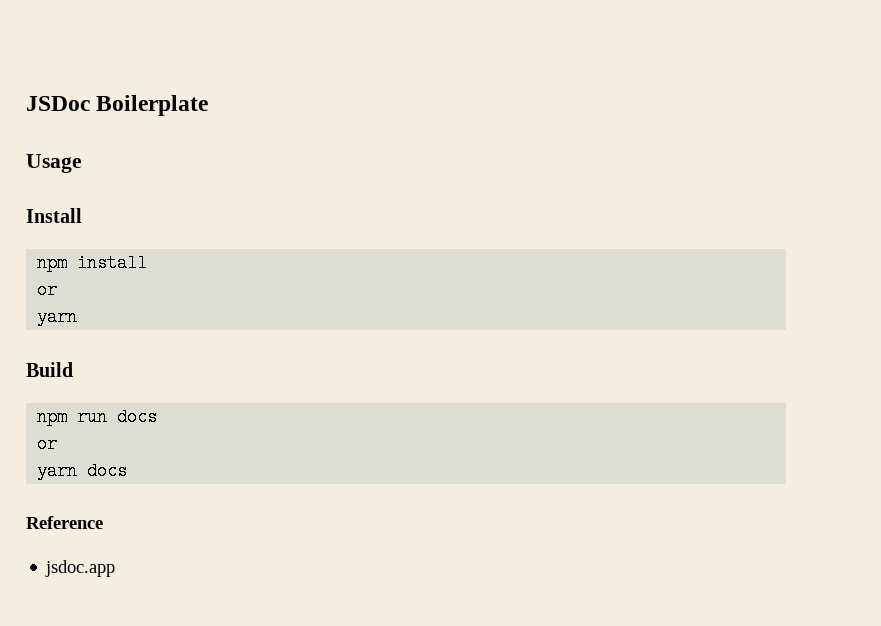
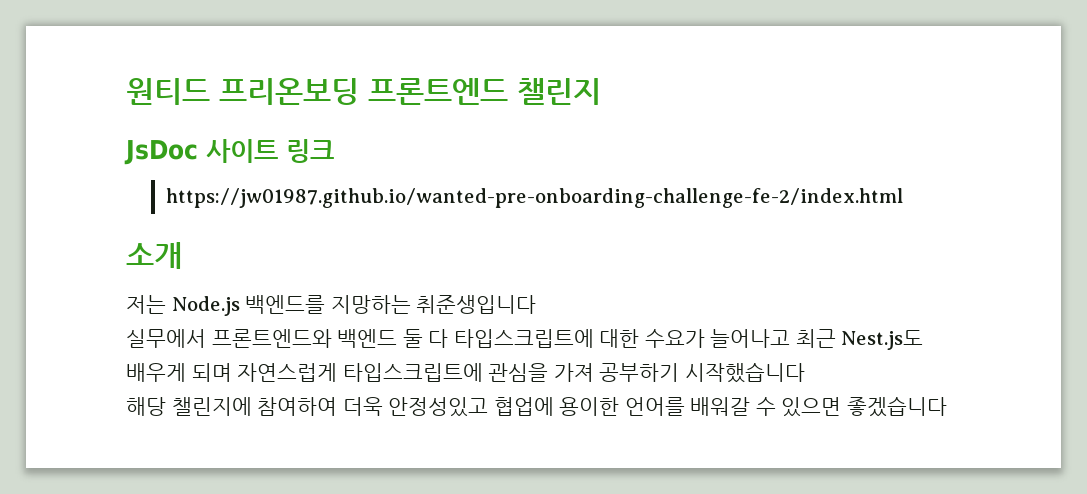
- JSDoc Boilerplate
- Usage
- Install
- npm install
- or
- yarn
- Build
- npm run docs
- or
- yarn docs
- Reference
- jsdoc.app
+ 원티드 프리온보딩 프론트엔드 챌린지
+ JsDoc 사이트 링크
+ https://jw01987.github.io/wanted-pre-onboarding-challenge-fe-2/index.html
+ 소개
+ 저는 Node.js 백엔드를 지망하는 취준생입니다
+ 실무에서 프론트엔드와 백엔드 둘 다 타입스크립트에 대한 수요가 늘어나고 최근 Nest.js도 배우게 되며 자연스럽게 타입스크립트에 관심을 가져 공부하기 시작했습니다
+ 해당 챌린지에 참여하여 더욱 안정성있고 협업에 용이한 언어를 배워갈 수 있으면 좋겠습니다

